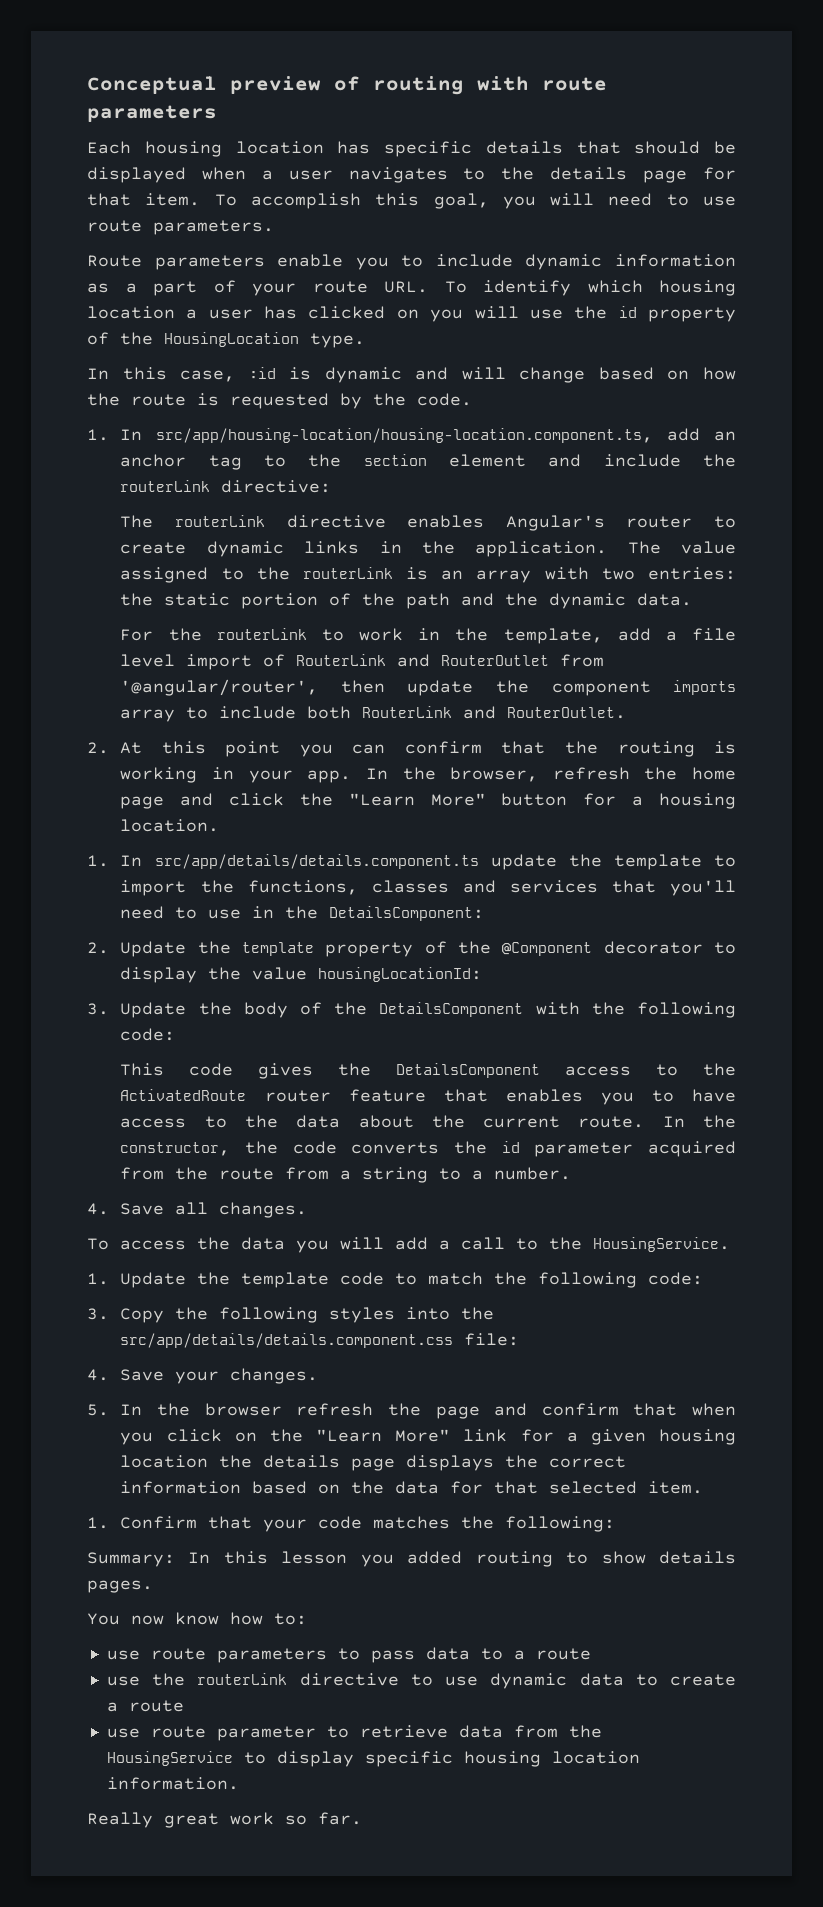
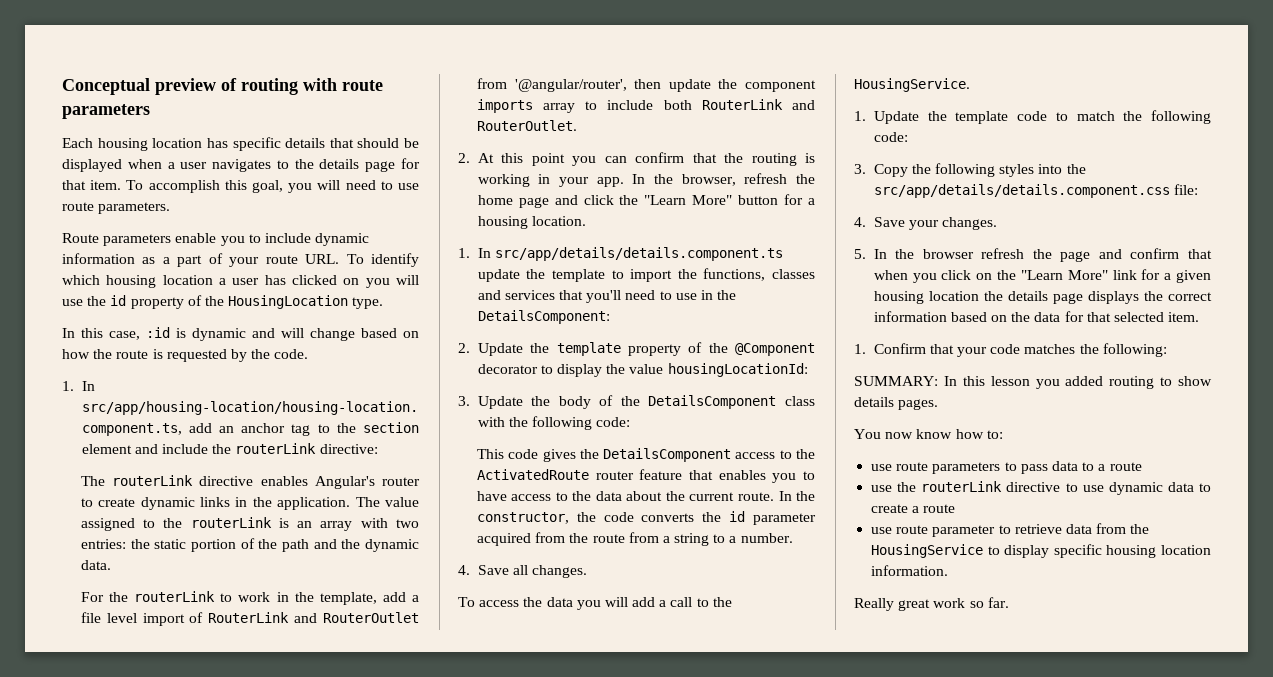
- 3. Update the body of the DetailsComponent with the following code:
+ 3. Update the body of the DetailsComponent class with the following code:
- Summary: In this lesson you added routing to show details pages.
+ SUMMARY: In this lesson you added routing to show details pages.

